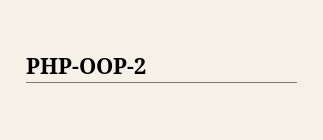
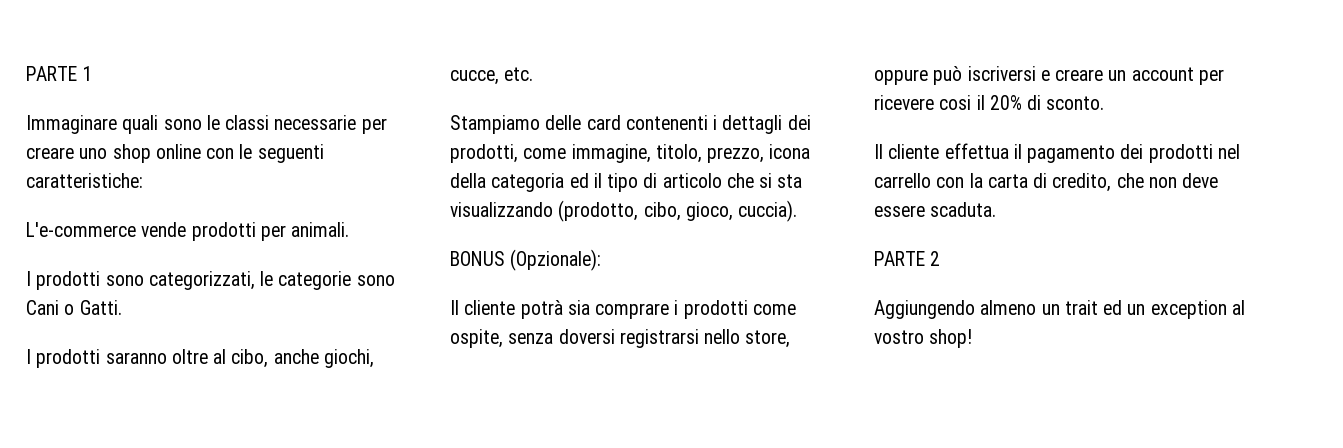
- PHP-OOP-2
+ PARTE 1
+ Immaginare quali sono le classi necessarie per creare uno shop online con le seguenti caratteristiche:
+ L'e-commerce vende prodotti per animali.
+ I prodotti sono categorizzati, le categorie sono Cani o Gatti.
+ I prodotti saranno oltre al cibo, anche giochi, cucce, etc.
+ Stampiamo delle card contenenti i dettagli dei prodotti, come immagine, titolo, prezzo, icona della categoria ed il tipo di articolo che si sta visualizzando (prodotto, cibo, gioco, cuccia).
+ BONUS (Opzionale):
+ Il cliente potrà sia comprare i prodotti come ospite, senza doversi registrarsi nello store, oppure può iscriversi e creare un account per ricevere cosi il 20% di sconto.
+ Il cliente effettua il pagamento dei prodotti nel carrello con la carta di credito, che non deve essere scaduta.
+ PARTE 2
+ Aggiungendo almeno un trait ed un exception al vostro shop!

